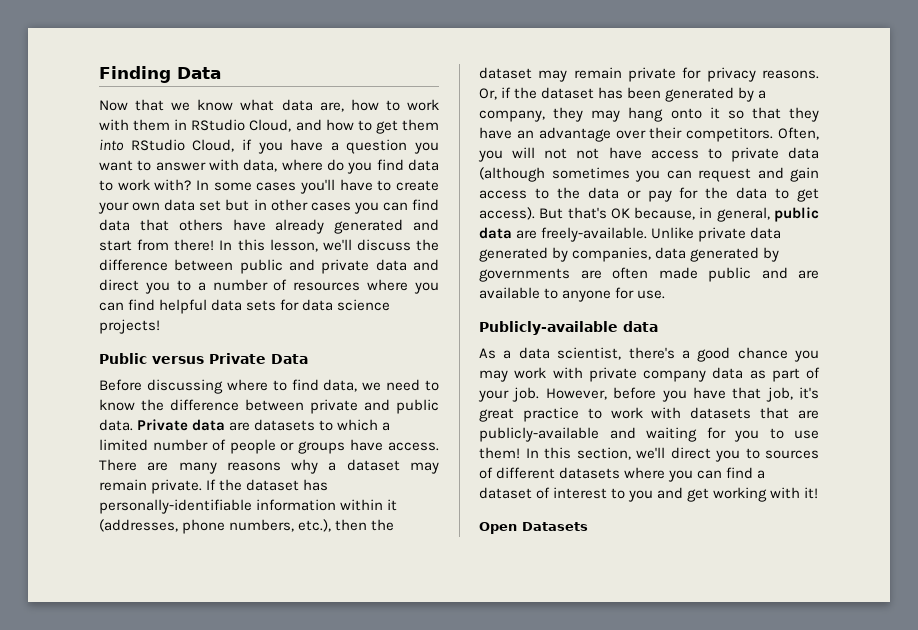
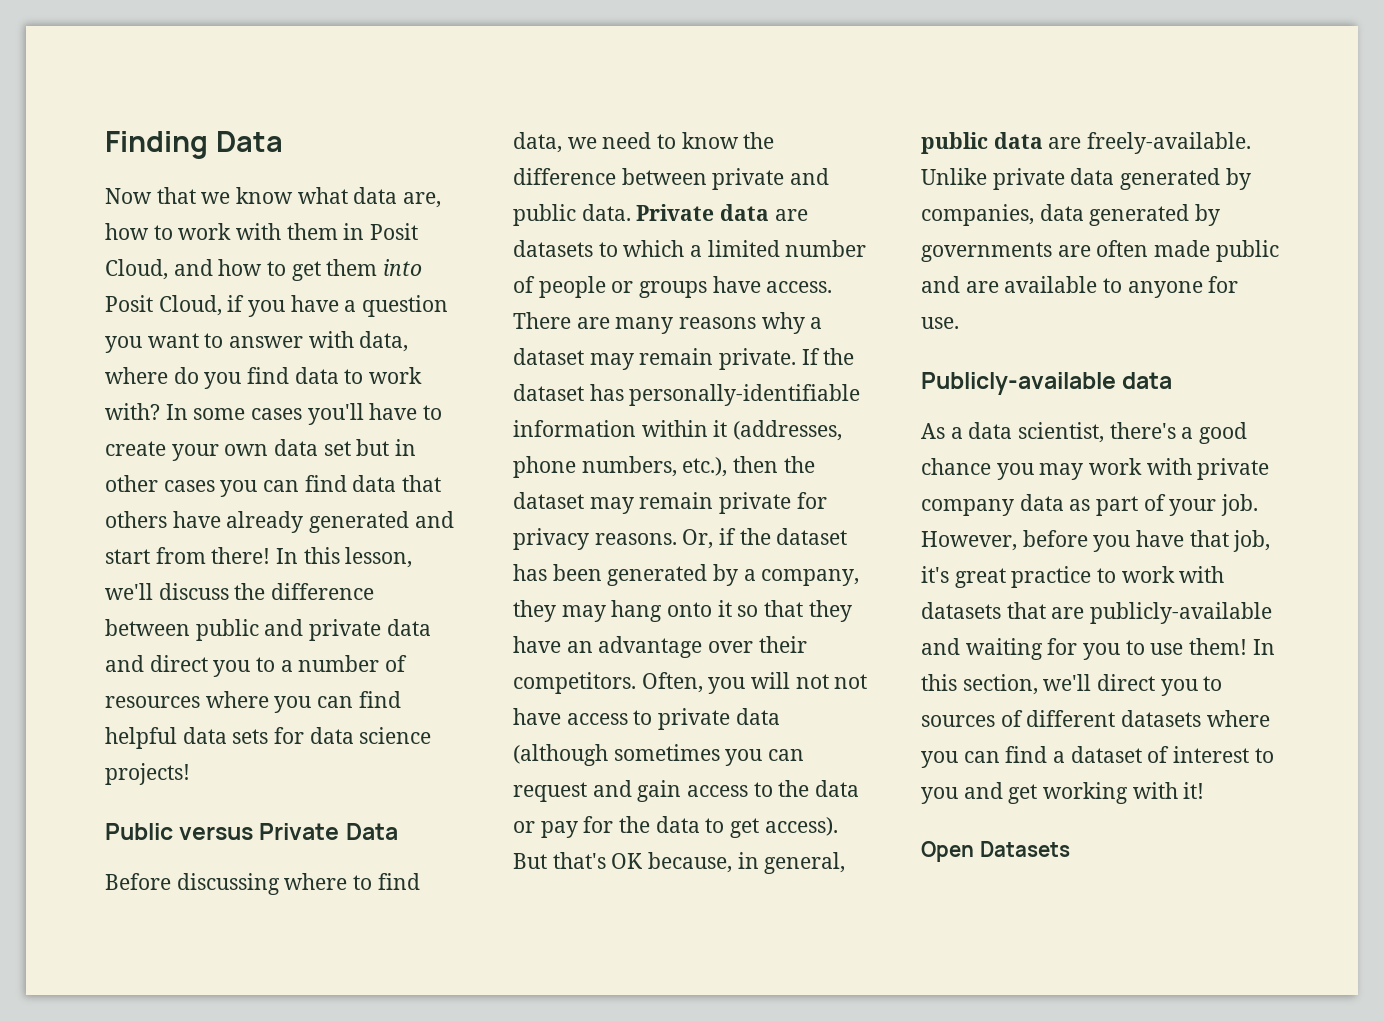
- Now that we know what data are, how to work with them in RStudio Cloud, and how to get them into RStudio Cloud, if you have a question you want to answer with data, where do you find data to work with?
+ Now that we know what data are, how to work with them in Posit Cloud, and how to get them into Posit Cloud, if you have a question you want to answer with data, where do you find data to work with?

